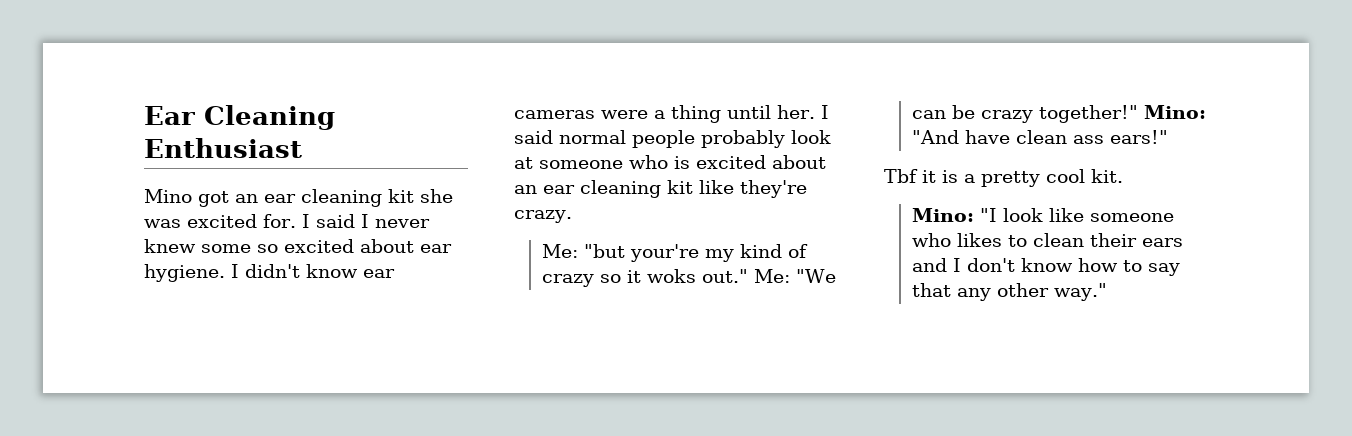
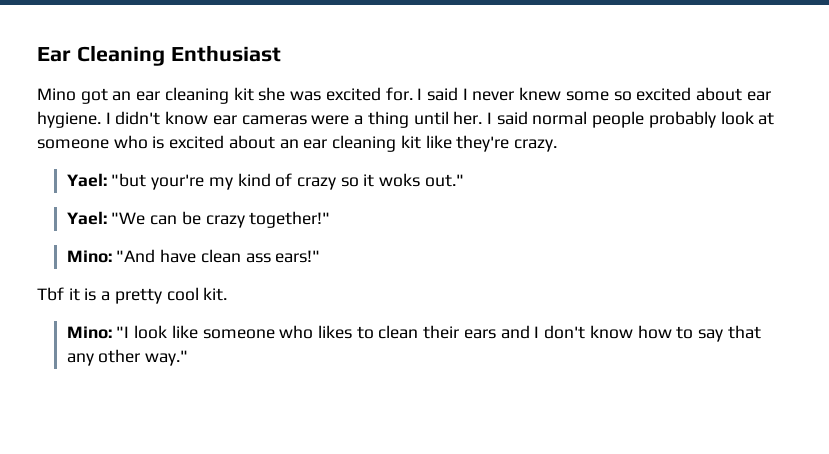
- Me: "but your're my kind of crazy so it woks out." Me: "We can be crazy together!" Mino: "And have clean ass ears!"
+ Yael: "but your're my kind of crazy so it woks out."
+ Yael: "We can be crazy together!"
+ Mino: "And have clean ass ears!"

